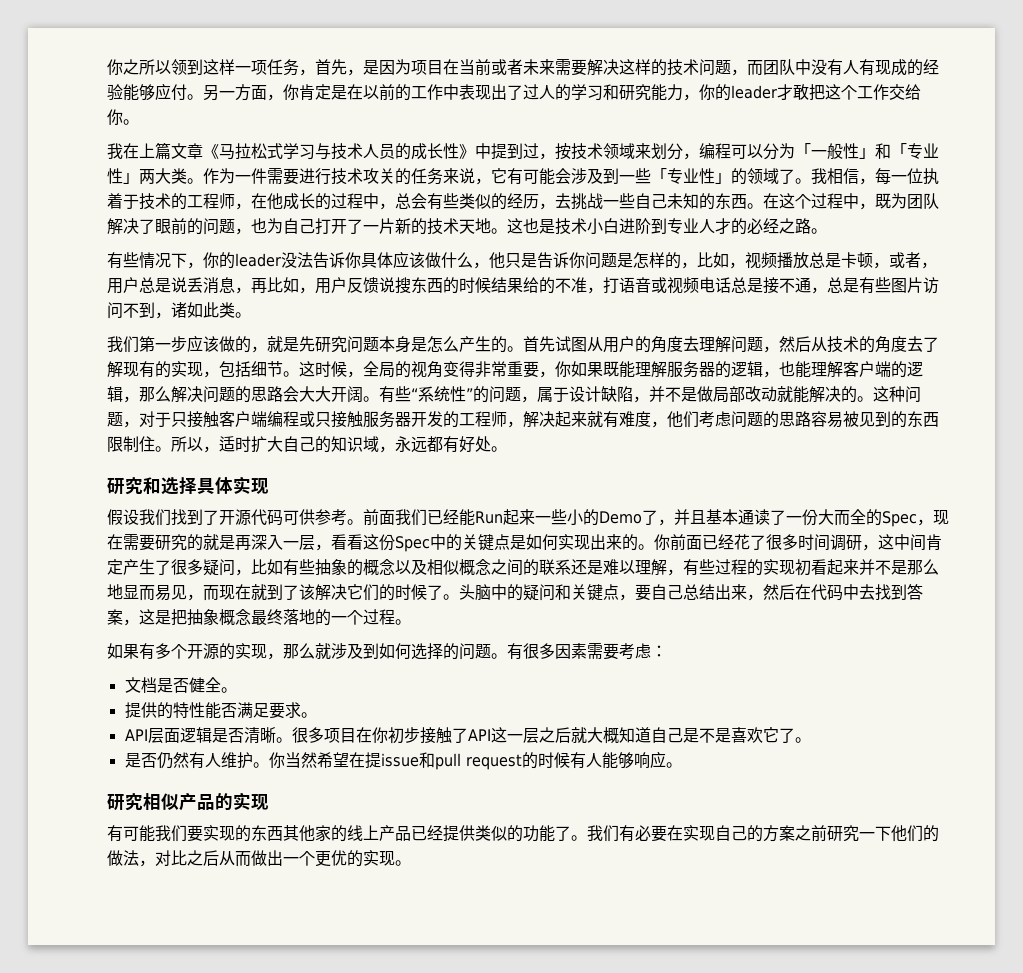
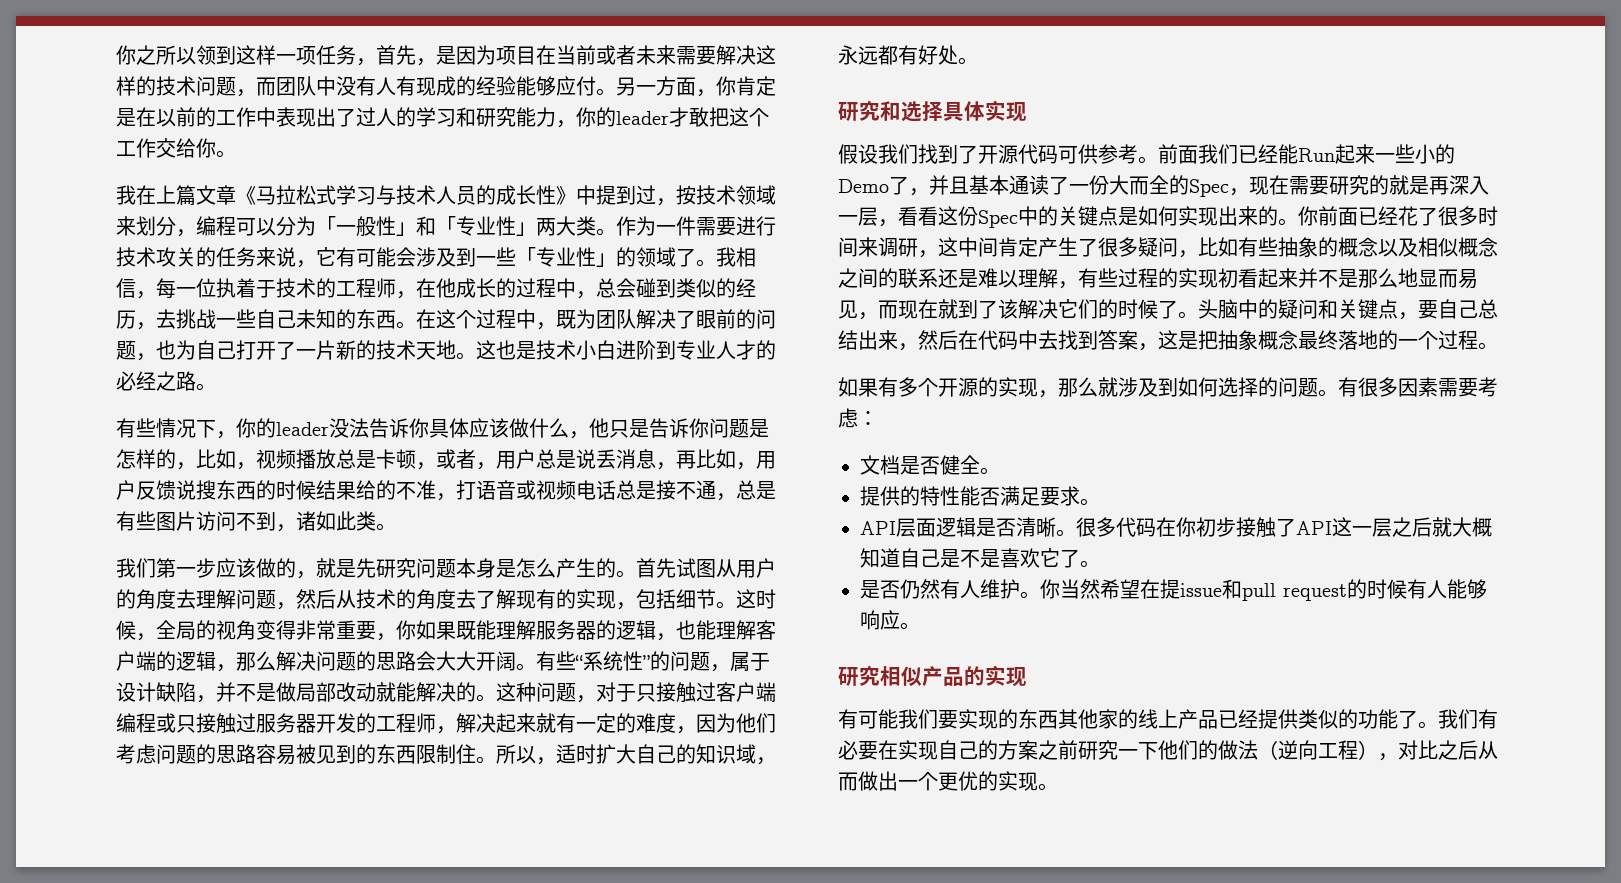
- 我相信，每一位执着于技术的工程师，在他成长的过程中，总会有些类似的经历，去挑战一些自己未知的东西。
+ 我相信，每一位执着于技术的工程师，在他成长的过程中，总会碰到类似的经历，去挑战一些自己未知的东西。
- 这种问题，对于只接触客户端编程或只接触服务器开发的工程师，解决起来就有难度，他们考虑问题的思路容易被见到的东西限制住。
+ 这种问题，对于只接触过客户端编程或只接触过服务器开发的工程师，解决起来就有一定的难度，因为他们考虑问题的思路容易被见到的东西限制住。
- 你前面已经花了很多时间调研，这中间肯定产生了很多疑问，比如有些抽象的概念以及相似概念之间的联系还是难以理解，有些过程的实现初看起来并不是那么地显而易见，而现在就到了该解决它们的时候了。
+ 你前面已经花了很多时间来调研，这中间肯定产生了很多疑问，比如有些抽象的概念以及相似概念之间的联系还是难以理解，有些过程的实现初看起来并不是那么地显而易见，而现在就到了该解决它们的时候了。
- 很多项目在你初步接触了API这一层之后就大概知道自己是不是喜欢它了。
+ 很多代码在你初步接触了API这一层之后就大概知道自己是不是喜欢它了。
- 我们有必要在实现自己的方案之前研究一下他们的做法，对比之后从而做出一个更优的实现。
+ 我们有必要在实现自己的方案之前研究一下他们的做法（逆向工程），对比之后从而做出一个更优的实现。

